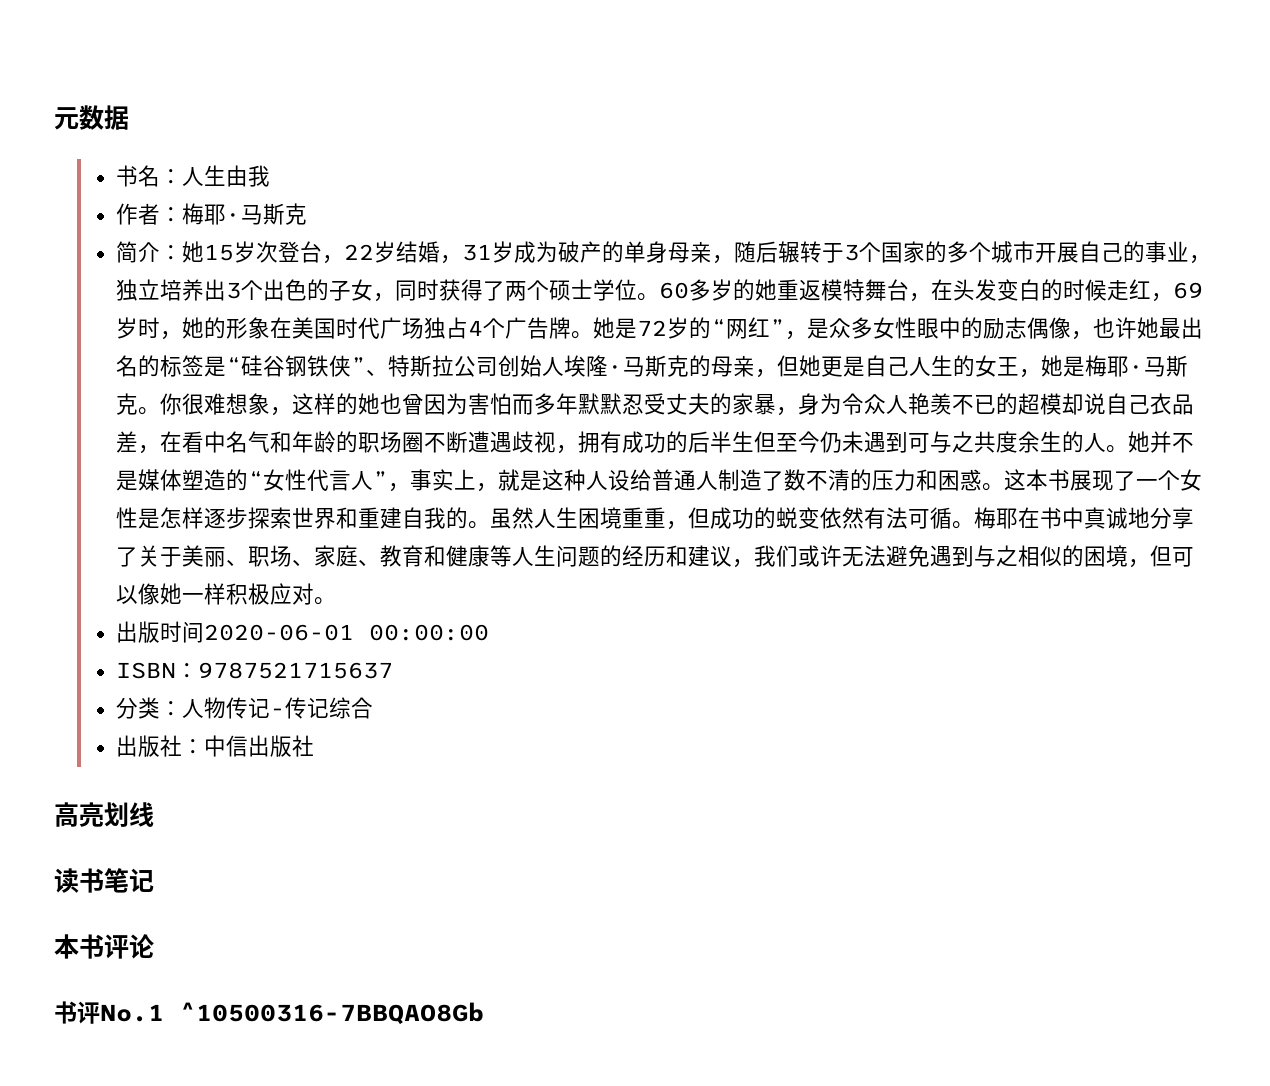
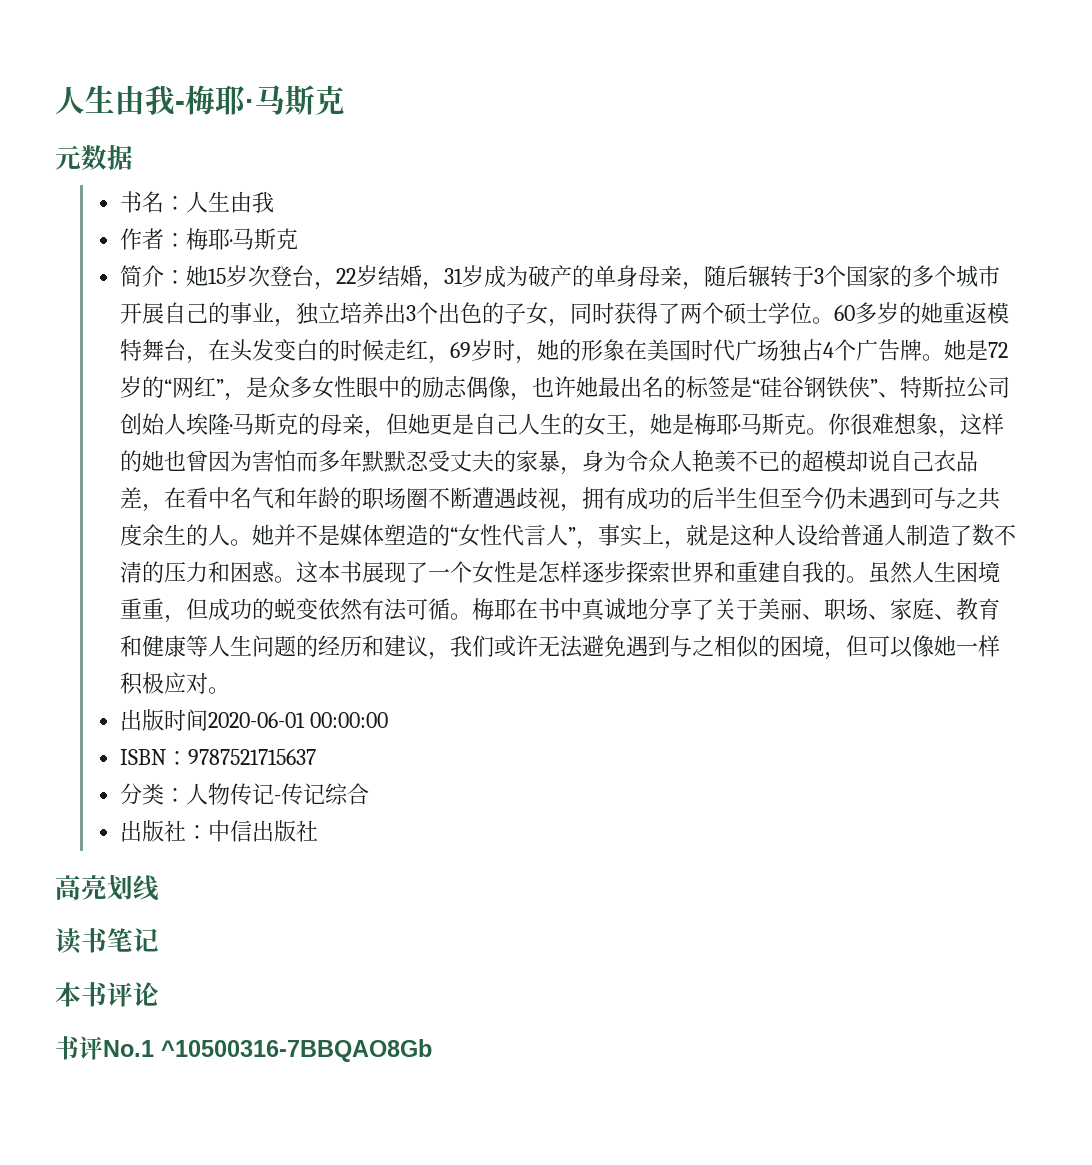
+ 人生由我-梅耶·马斯克

